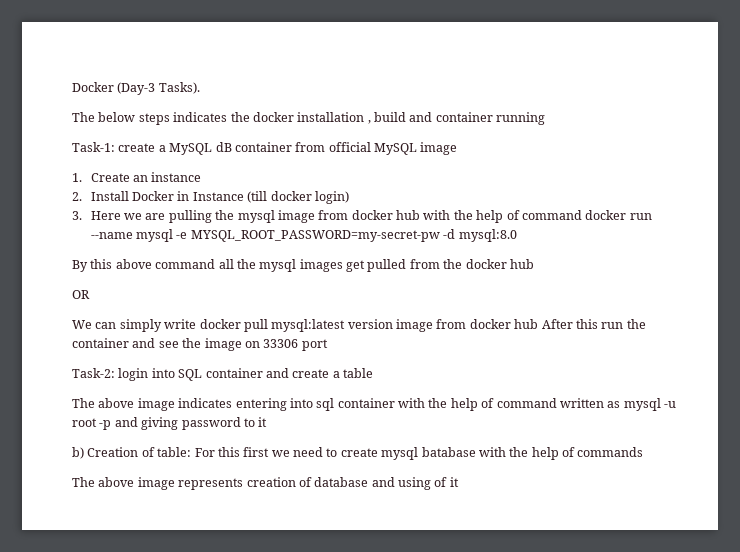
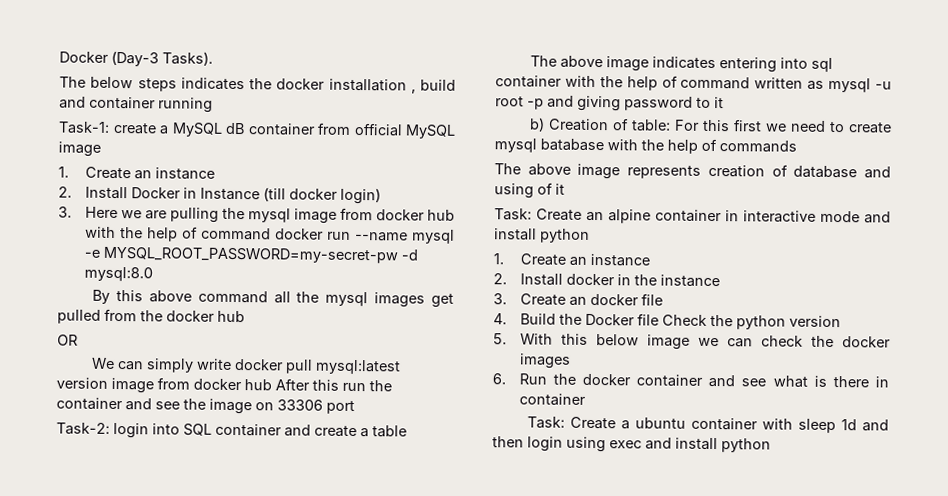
+ Task: Create an alpine container in interactive mode and install python
+ 1. Create an instance
+ 2. Install docker in the instance
+ 3. Create an docker file
+ 4. Build the Docker file Check the python version
+ 5. With this below image we can check the docker images
+ 6. Run the docker container and see what is there in container
+ Task: Create a ubuntu container with sleep 1d and then login using exec and install python

